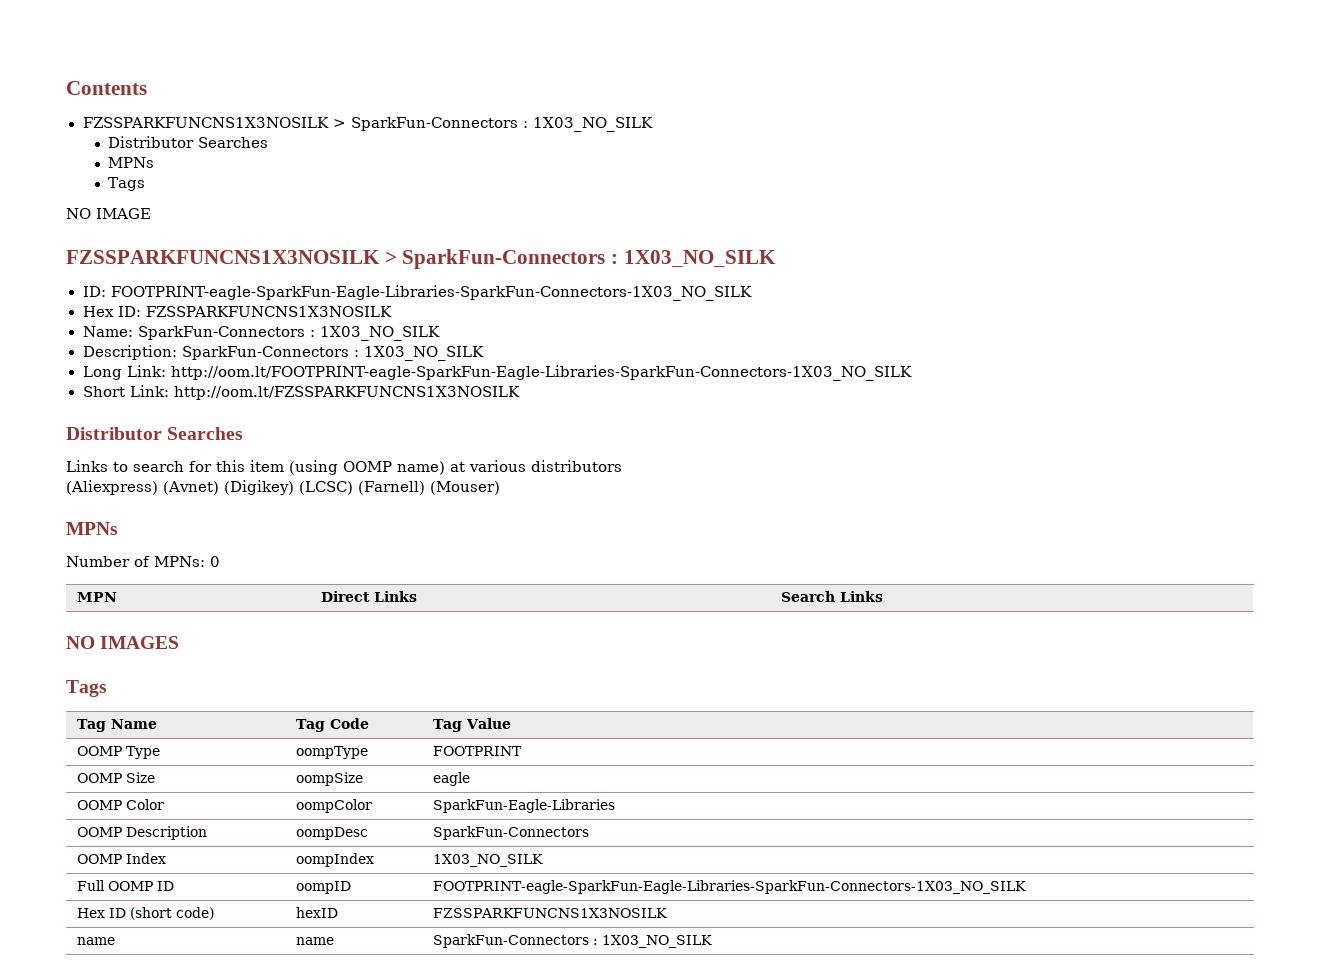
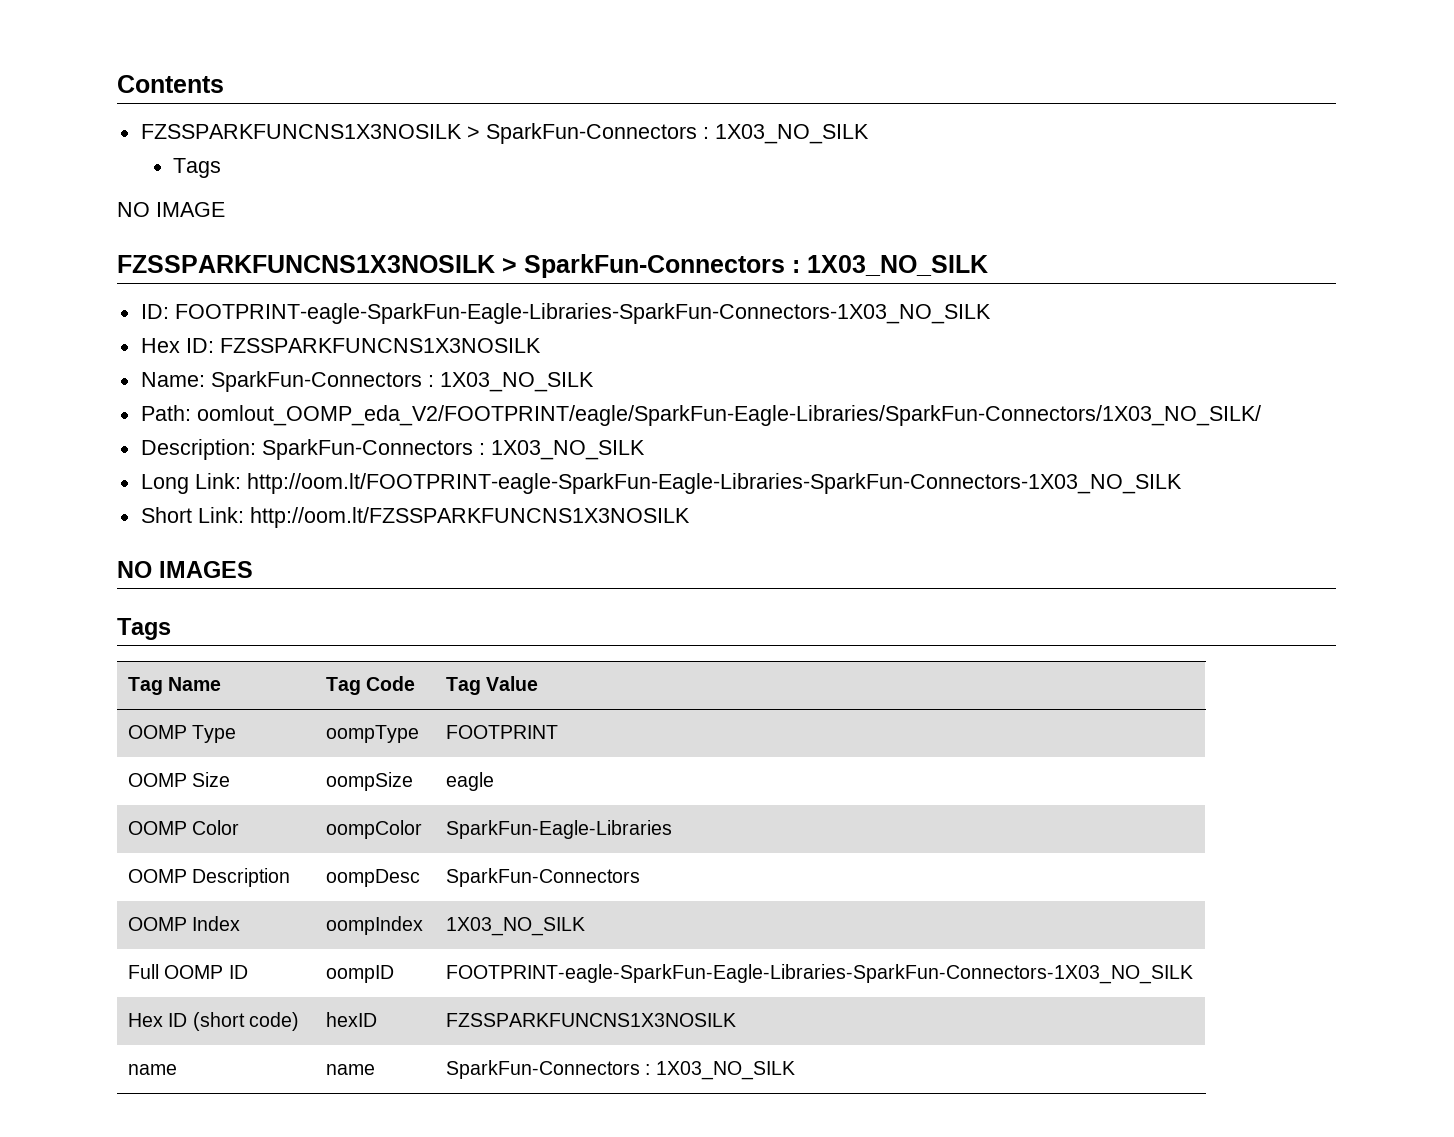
  Contents
  FZSSPARKFUNCNS1X3NOSILK > SparkFun-Connectors : 1X03_NO_SILK
- Distributor Searches
- MPNs
+ Path: oomlout_OOMP_eda_V2/FOOTPRINT/eagle/SparkFun-Eagle-Libraries/SparkFun-Connectors/1X03_NO_SILK/
  Short Link: http://oom.lt/FZSSPARKFUNCNS1X3NOSILK
- Distributor Searches
- Links to search for this item (using OOMP name) at various distributors
- (Aliexpress) (Avnet) (Digikey) (LCSC) (Farnell) (Mouser)
- MPNs
- Number of MPNs: 0
- MPN | Direct Links | Search Links

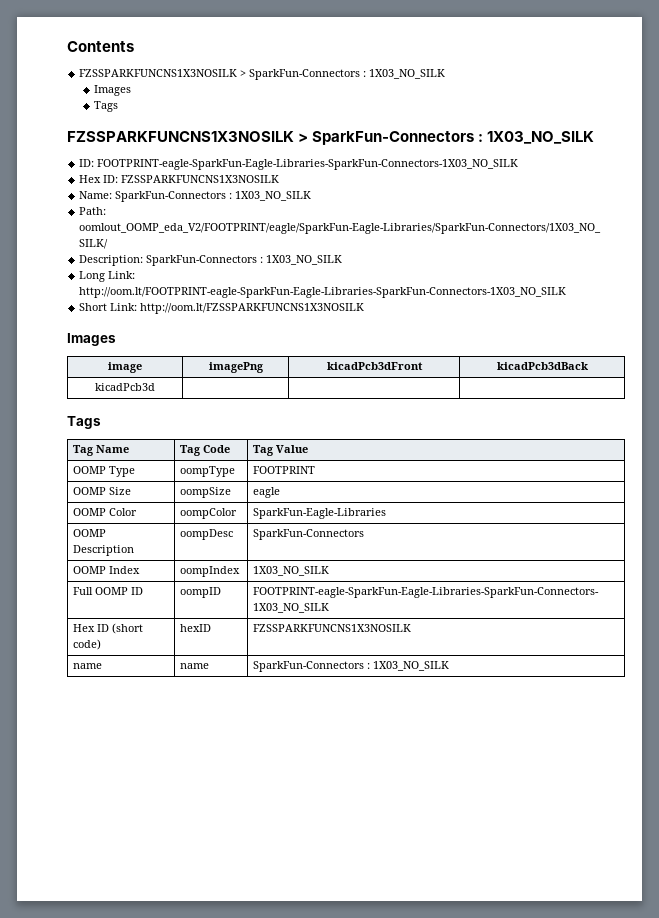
  Contents
  FZSSPARKFUNCNS1X3NOSILK > SparkFun-Connectors : 1X03_NO_SILK
+ Images
  Tags
- NO IMAGE
  Short Link: http://oom.lt/FZSSPARKFUNCNS1X3NOSILK
- NO IMAGES
+ Images
+ image | imagePng | kicadPcb3dFront | kicadPcb3dBack
+ kicadPcb3d | | |

